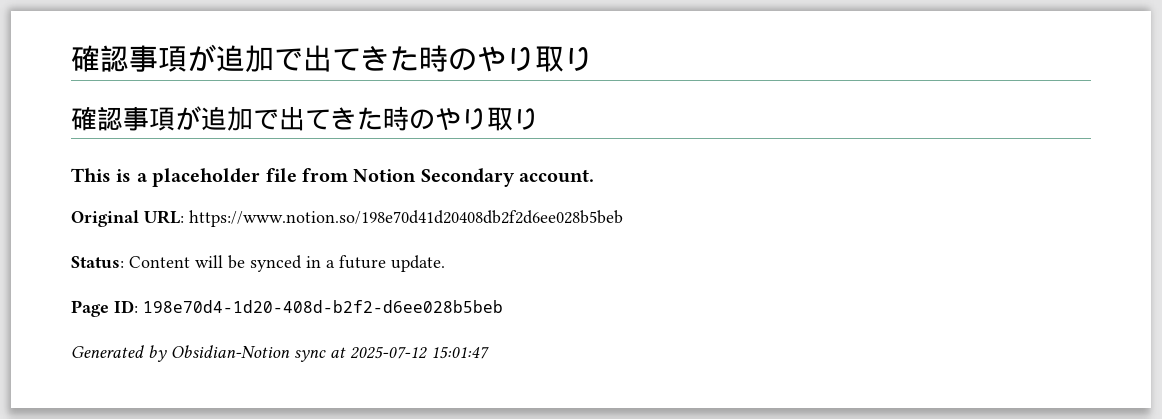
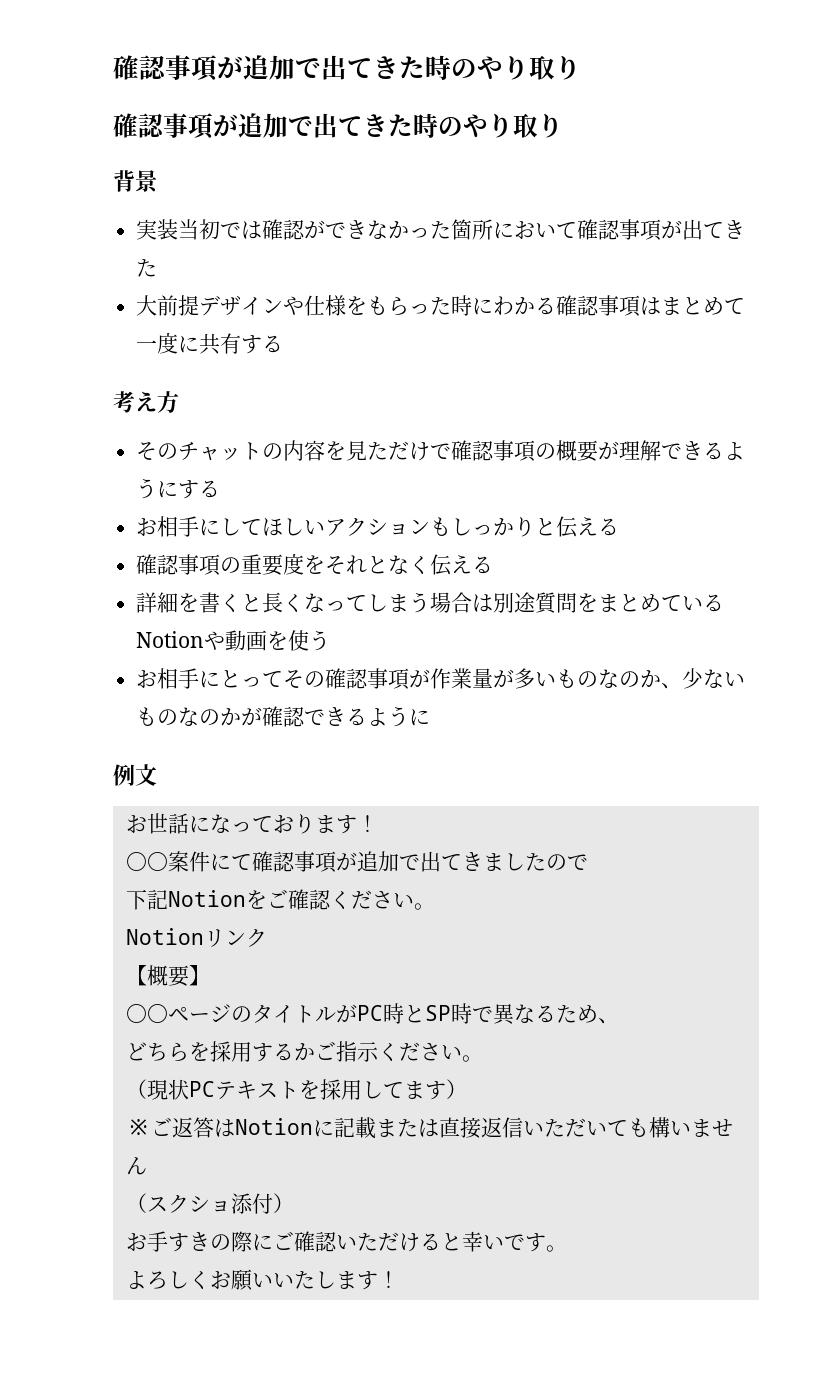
- This is a placeholder file from Notion Secondary account.
- Original URL: https://www.notion.so/198e70d41d20408db2f2d6ee028b5beb
- Status: Content will be synced in a future update.
- Page ID: 198e70d4-1d20-408d-b2f2-d6ee028b5beb
- Generated by Obsidian-Notion sync at 2025-07-12 15:01:47
+ 背景
+ 実装当初では確認ができなかった箇所において確認事項が出てきた
+ 大前提デザインや仕様をもらった時にわかる確認事項はまとめて一度に共有する
+ 考え方
+ そのチャットの内容を見ただけで確認事項の概要が理解できるようにする
+ お相手にしてほしいアクションもしっかりと伝える
+ 確認事項の重要度をそれとなく伝える
+ 詳細を書くと長くなってしまう場合は別途質問をまとめているNotionや動画を使う
+ お相手にとってその確認事項が作業量が多いものなのか、少ないものなのかが確認できるように
+ 例文
+ お世話になっております！
+ 〇〇案件にて確認事項が追加で出てきましたので
+ 下記Notionをご確認ください。
+ Notionリンク
+ 【概要】
+ 〇〇ページのタイトルがPC時とSP時で異なるため、
+ どちらを採用するかご指示ください。
+ （現状PCテキストを採用してます）
+ ※ご返答はNotionに記載または直接返信いただいても構いません
+ （スクショ添付）
+ お手すきの際にご確認いただけると幸いです。
+ よろしくお願いいたします！

